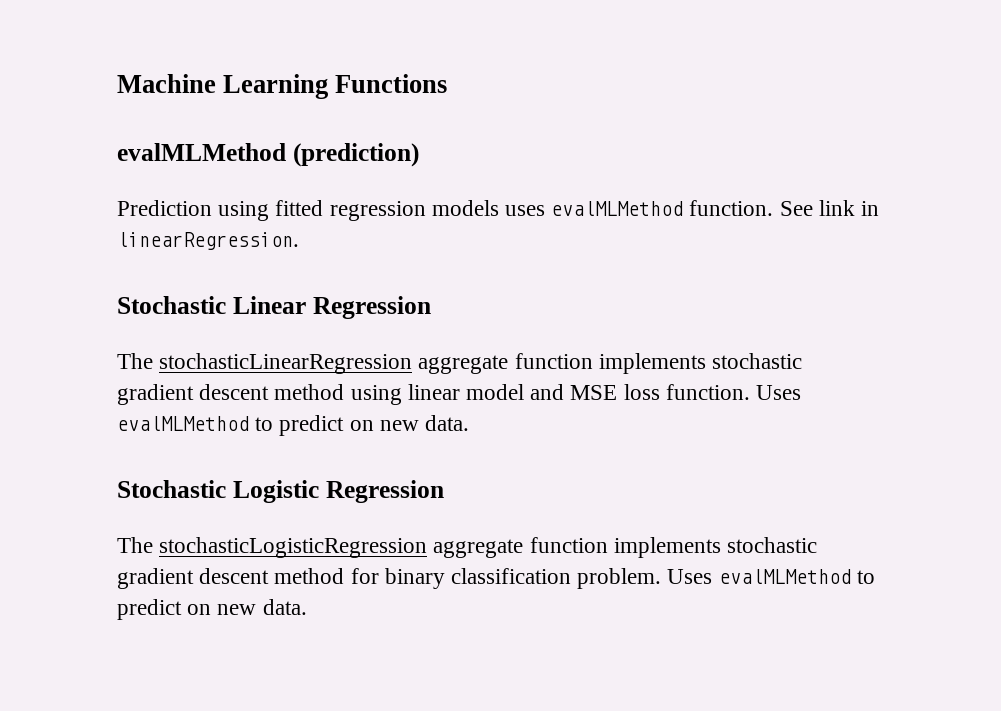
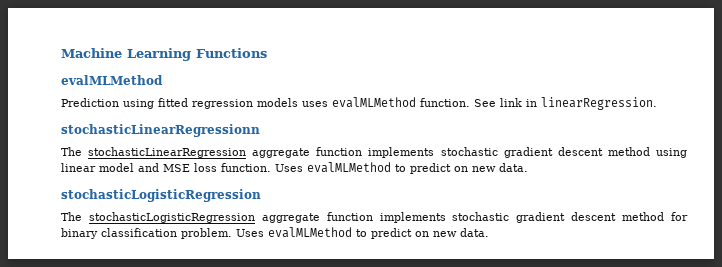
  Machine Learning Functions
- evalMLMethod (prediction)
+ evalMLMethod
- Stochastic Linear Regression
+ stochasticLinearRegressionn
  The stochasticLinearRegression aggregate function implements stochastic gradient descent method using linear model and MSE loss function. Uses evalMLMethod to predict on new data.
- Stochastic Logistic Regression
+ stochasticLogisticRegression

